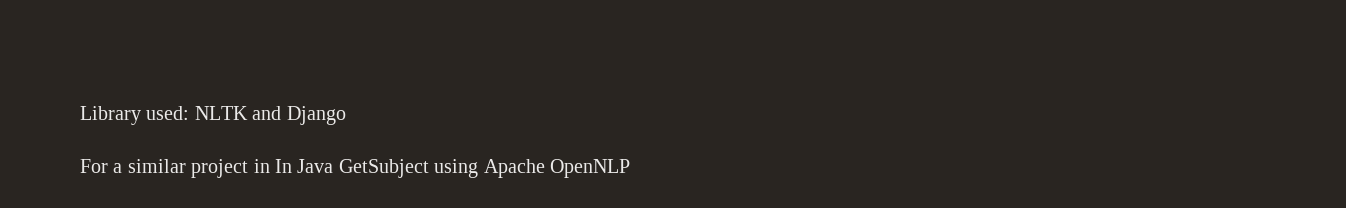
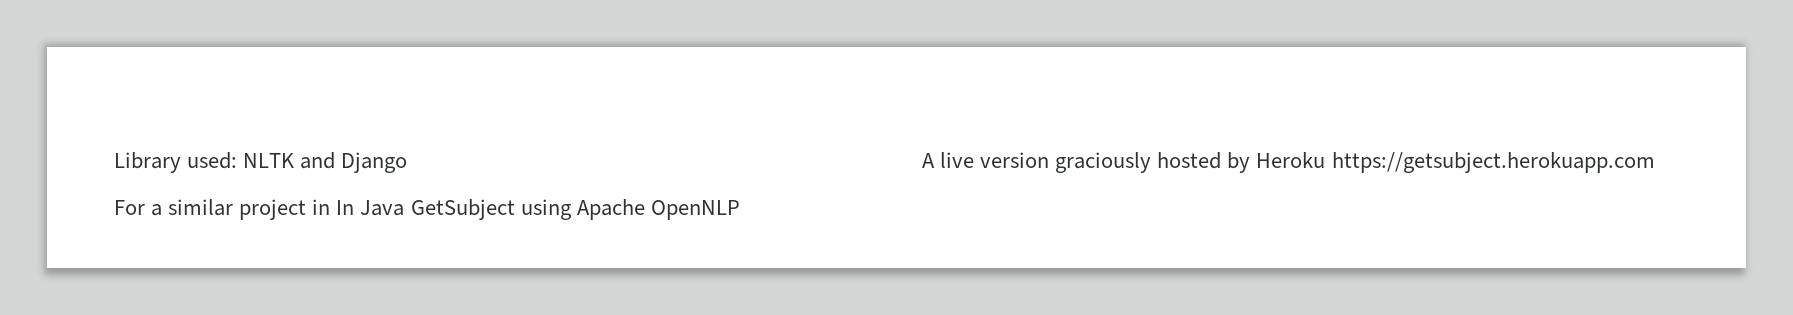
+ A live version graciously hosted by Heroku https://getsubject.herokuapp.com

